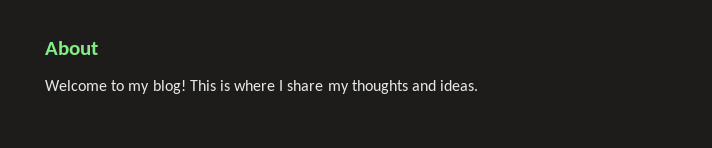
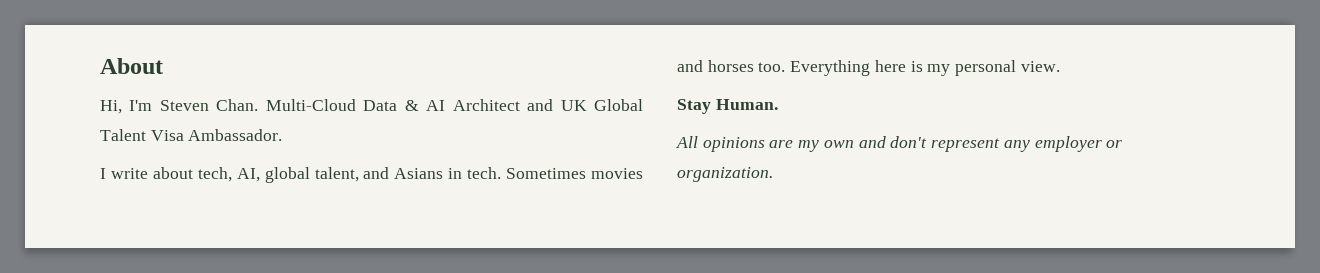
- Welcome to my blog! This is where I share my thoughts and ideas.
+ Hi, I'm Steven Chan. Multi-Cloud Data & AI Architect and UK Global Talent Visa Ambassador.
+ I write about tech, AI, global talent, and Asians in tech. Sometimes movies and horses too. Everything here is my personal view.
+ Stay Human.
+ All opinions are my own and don't represent any employer or organization.

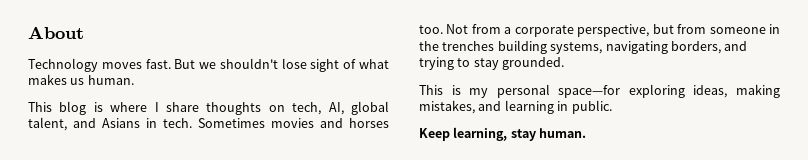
- Hi, I'm Steven Chan. Multi-Cloud Data & AI Architect and UK Global Talent Visa Ambassador.
- I write about tech, AI, global talent, and Asians in tech.
+ Technology moves fast. But we shouldn't lose sight of what makes us human.
+ This blog is where I share thoughts on tech, AI, global talent, and Asians in tech.
- Everything here is my personal view.
- Stay Human.
- All opinions are my own and don't represent any employer or organization.
+ Not from a corporate perspective, but from someone in the trenches building systems, navigating borders, and trying to stay grounded.
+ This is my personal space—for exploring ideas, making mistakes, and learning in public.
+ Keep learning, stay human.

